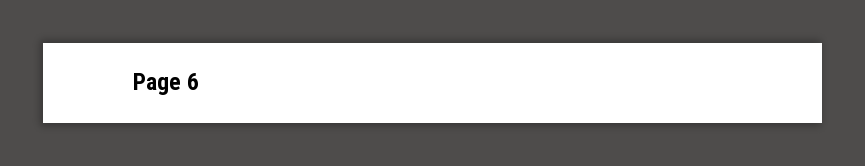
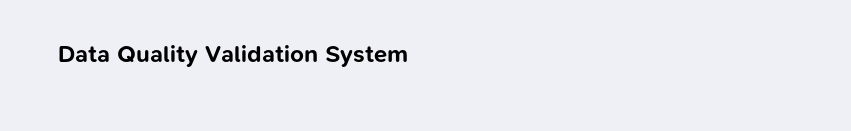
- Page 6
+ Data Quality Validation System

